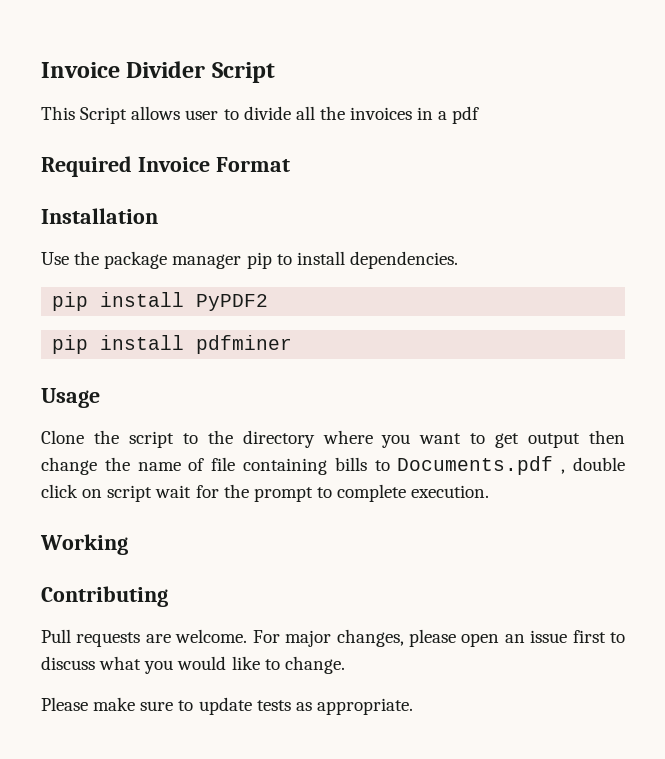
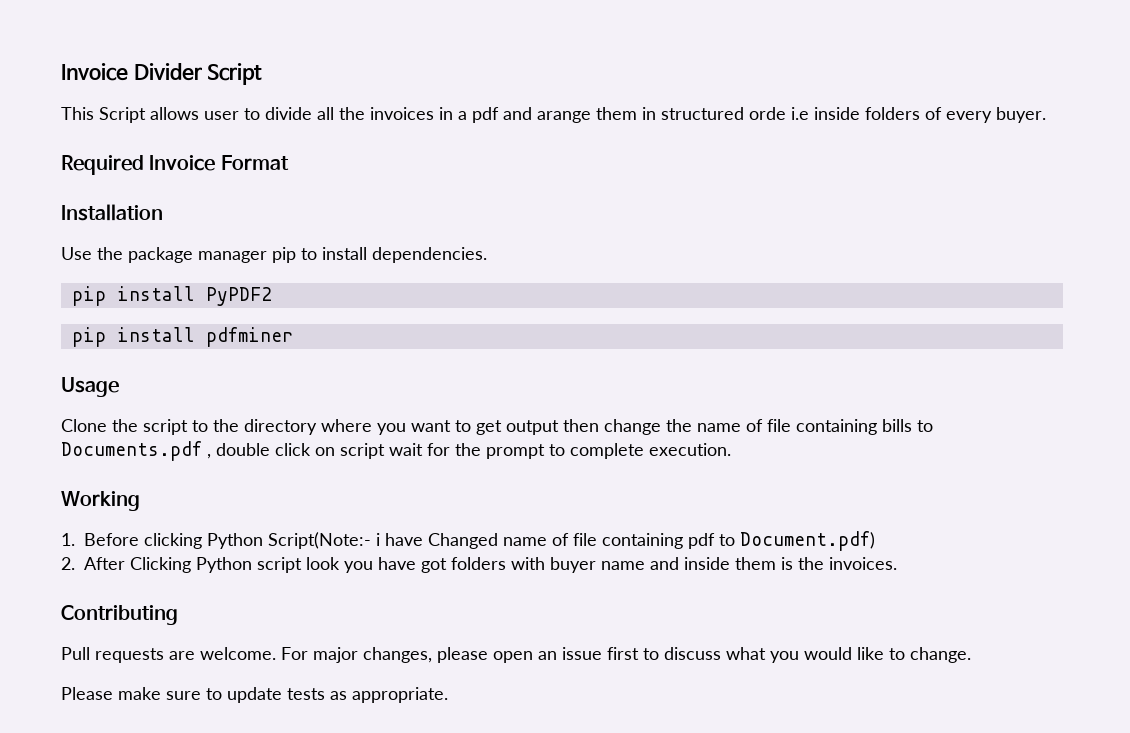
- This Script allows user to divide all the invoices in a pdf
+ This Script allows user to divide all the invoices in a pdf and arange them in structured orde i.e inside folders of every buyer.
+ 1. Before clicking Python Script(Note:- i have Changed name of file containing pdf to Document.pdf)
+ 2. After Clicking Python script look you have got folders with buyer name and inside them is the invoices.

